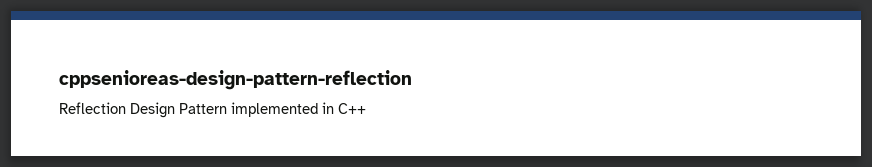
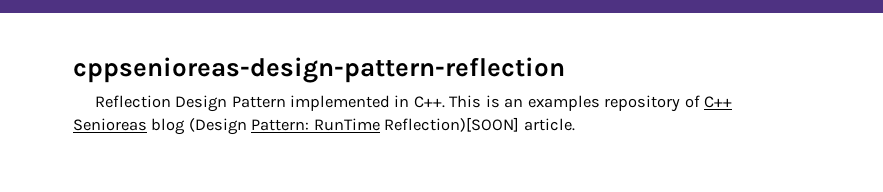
- Reflection Design Pattern implemented in C++
+ Reflection Design Pattern implemented in C++. This is an examples repository of C++ Senioreas blog (Design Pattern: RunTime Reflection)[SOON] article.

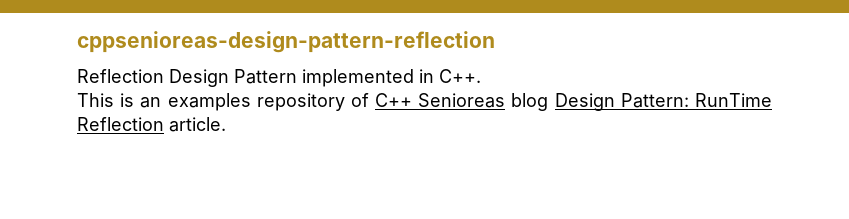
- Reflection Design Pattern implemented in C++. This is an examples repository of C++ Senioreas blog (Design Pattern: RunTime Reflection)[SOON] article.
+ Reflection Design Pattern implemented in C++.
+ This is an examples repository of C++ Senioreas blog Design Pattern: RunTime Reflection article.

